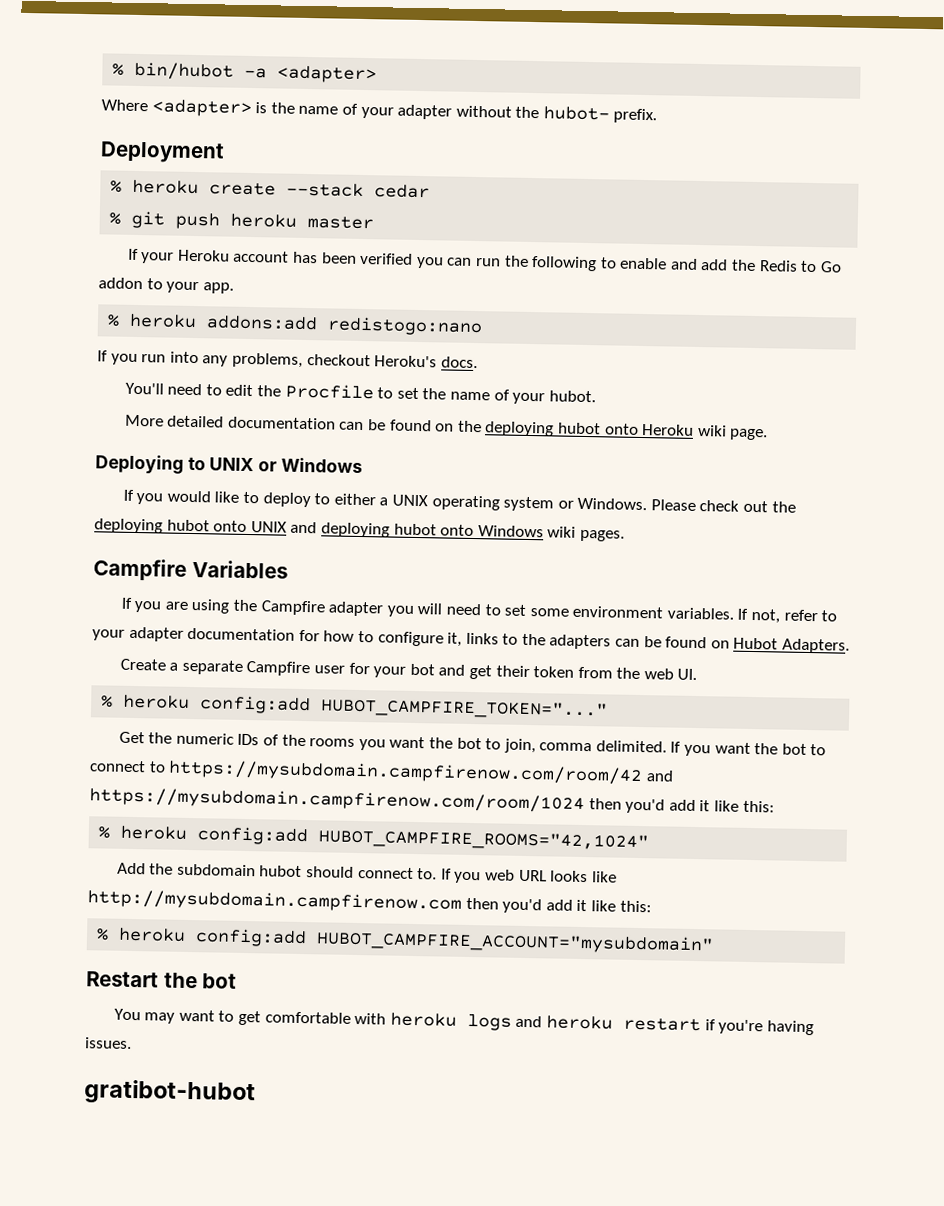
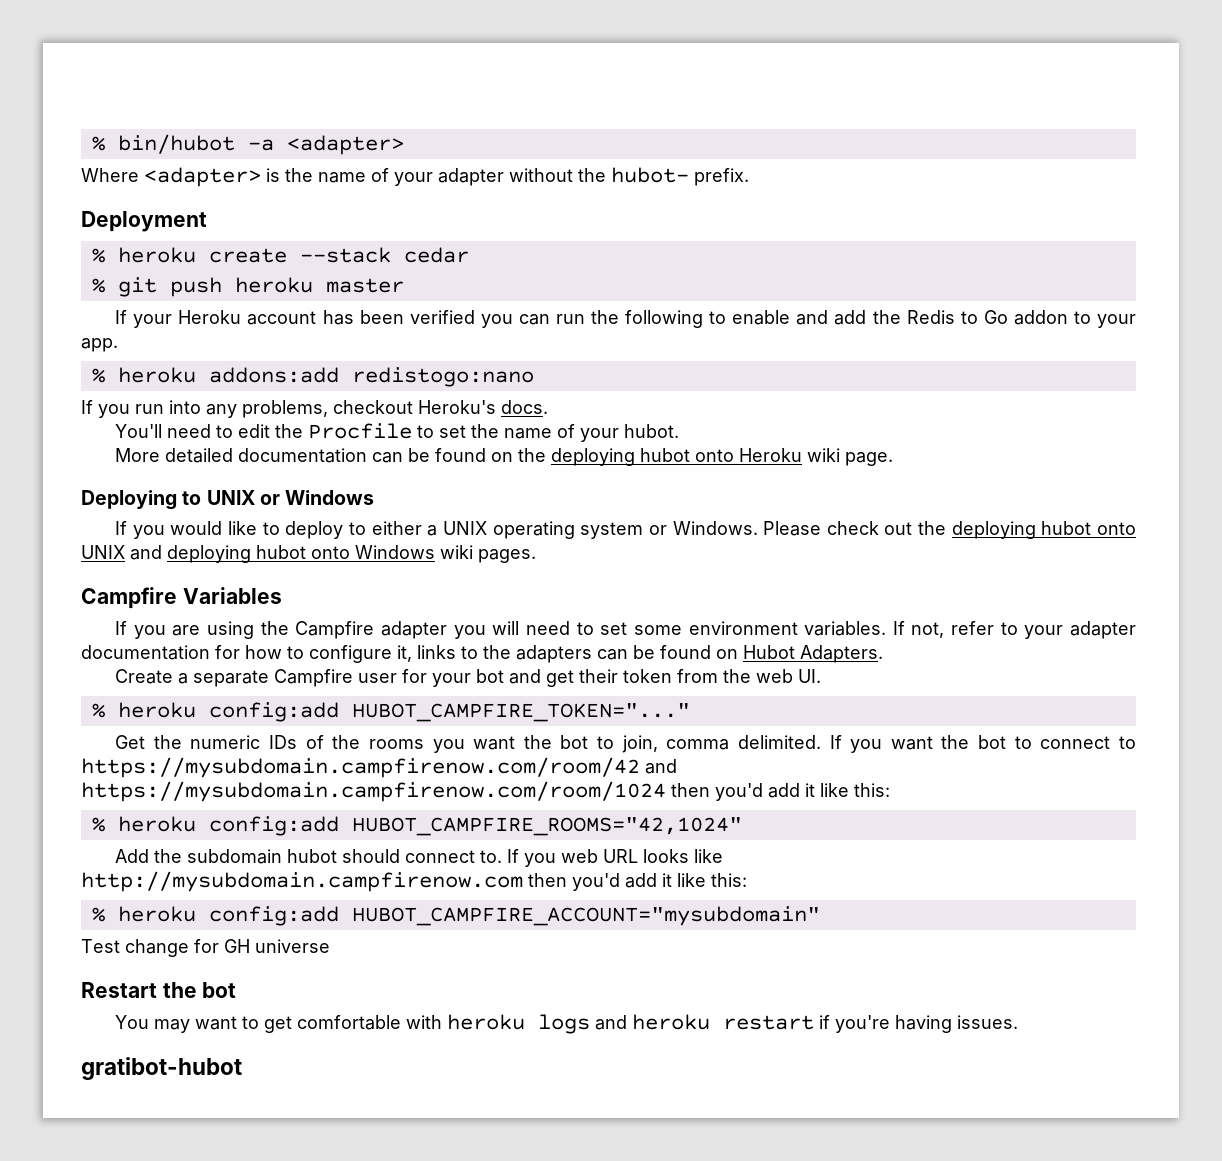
+ Test change for GH universe

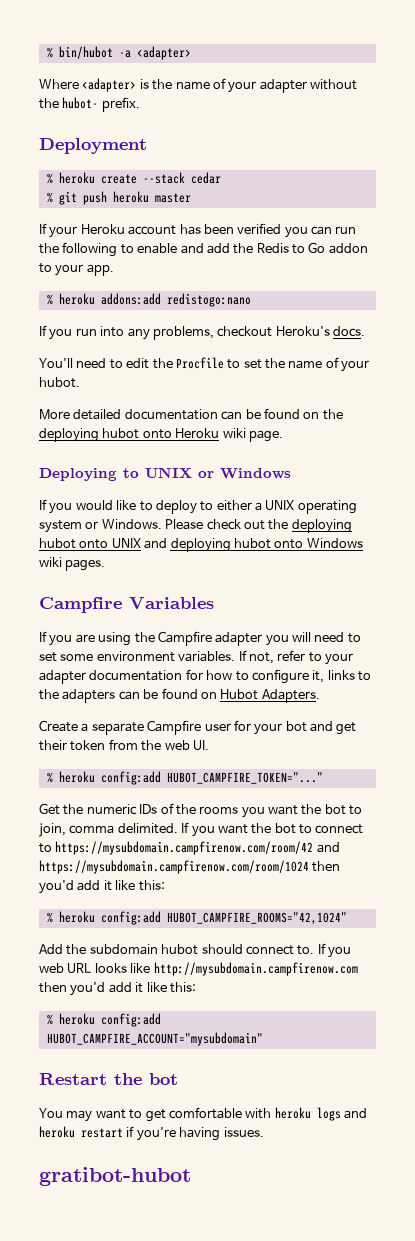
- Test change for GH universe

